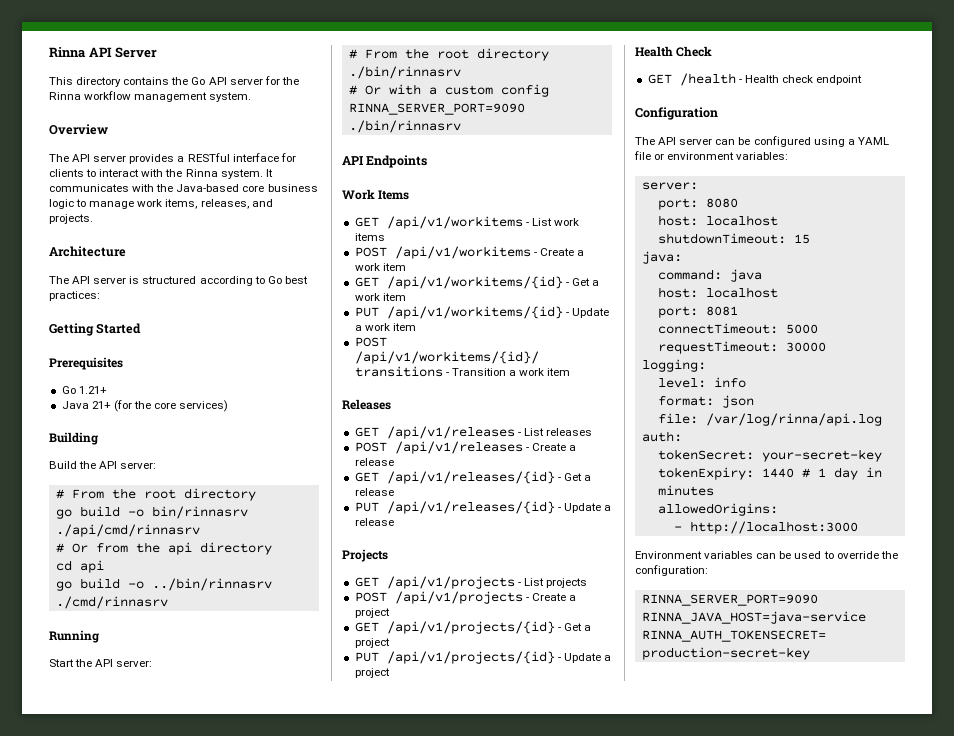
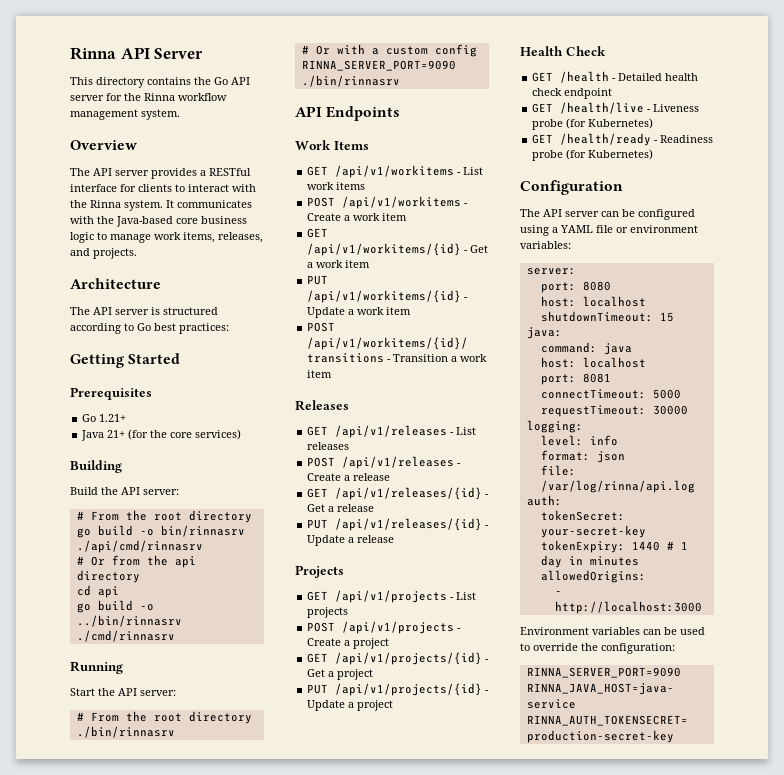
- GET /health - Health check endpoint
+ GET /health - Detailed health check endpoint
+ GET /health/live - Liveness probe (for Kubernetes)
+ GET /health/ready - Readiness probe (for Kubernetes)

